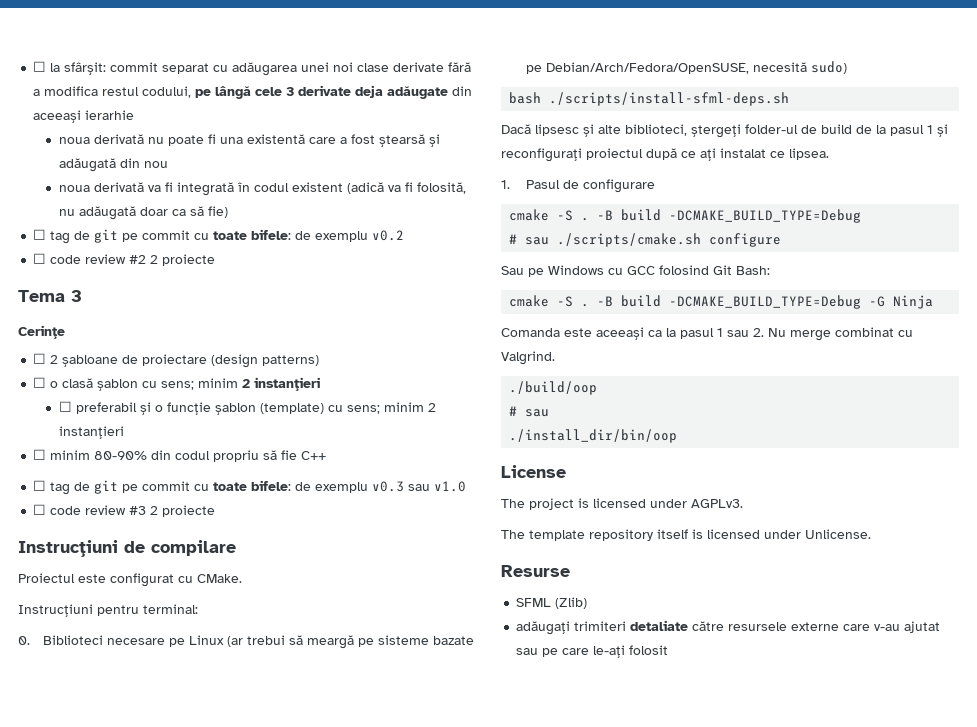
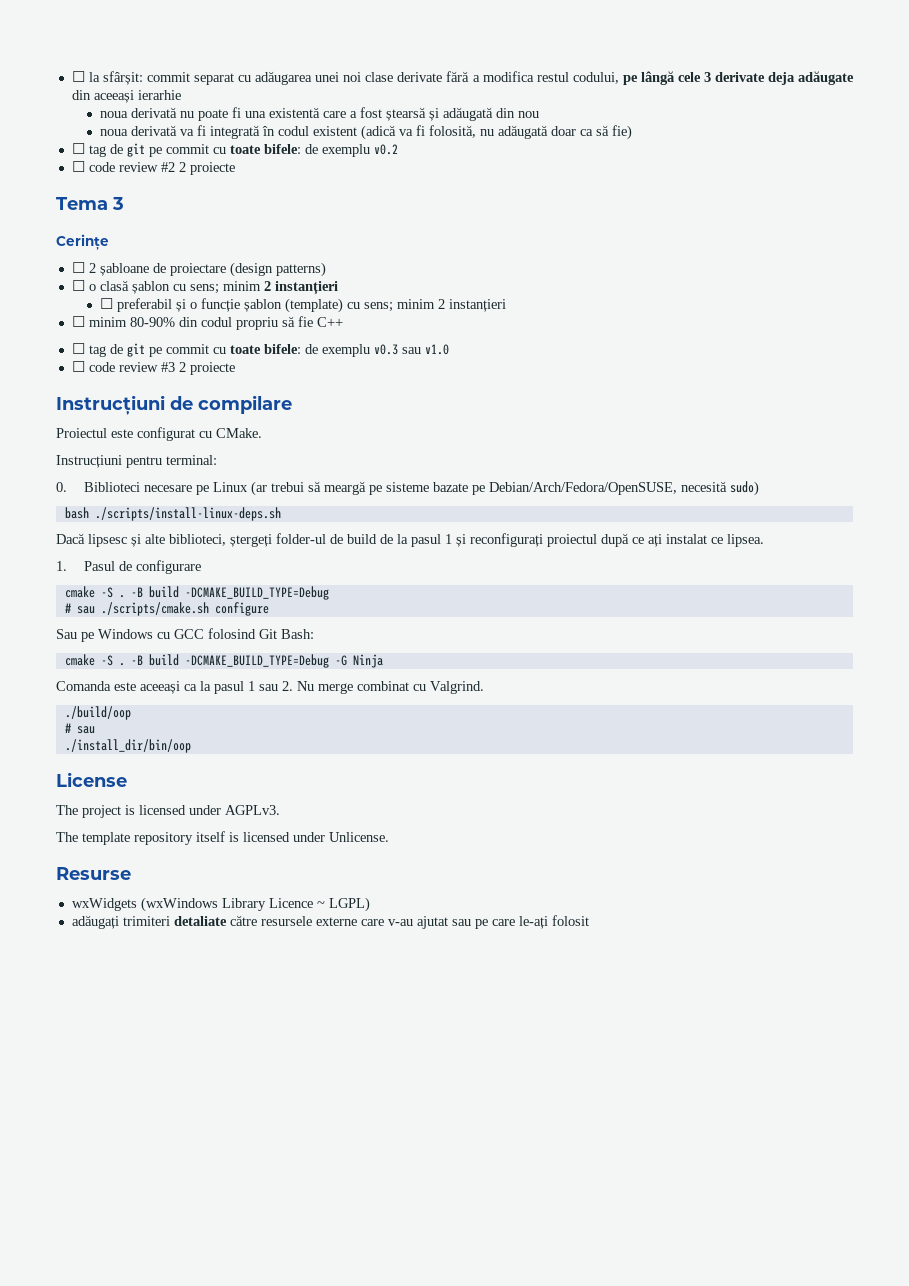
- bash ./scripts/install-sfml-deps.sh
+ bash ./scripts/install-linux-deps.sh
- SFML (Zlib)
+ wxWidgets (wxWindows Library Licence ~ LGPL)

